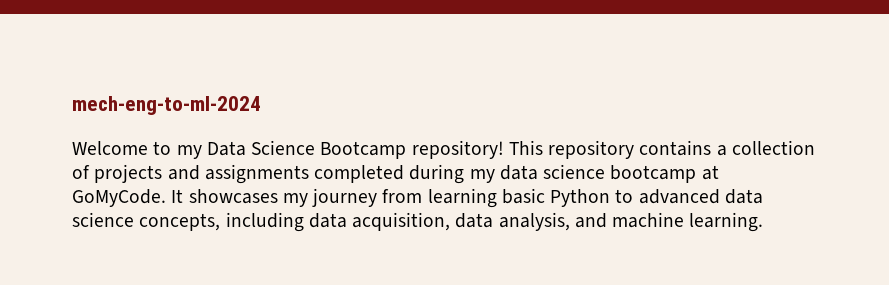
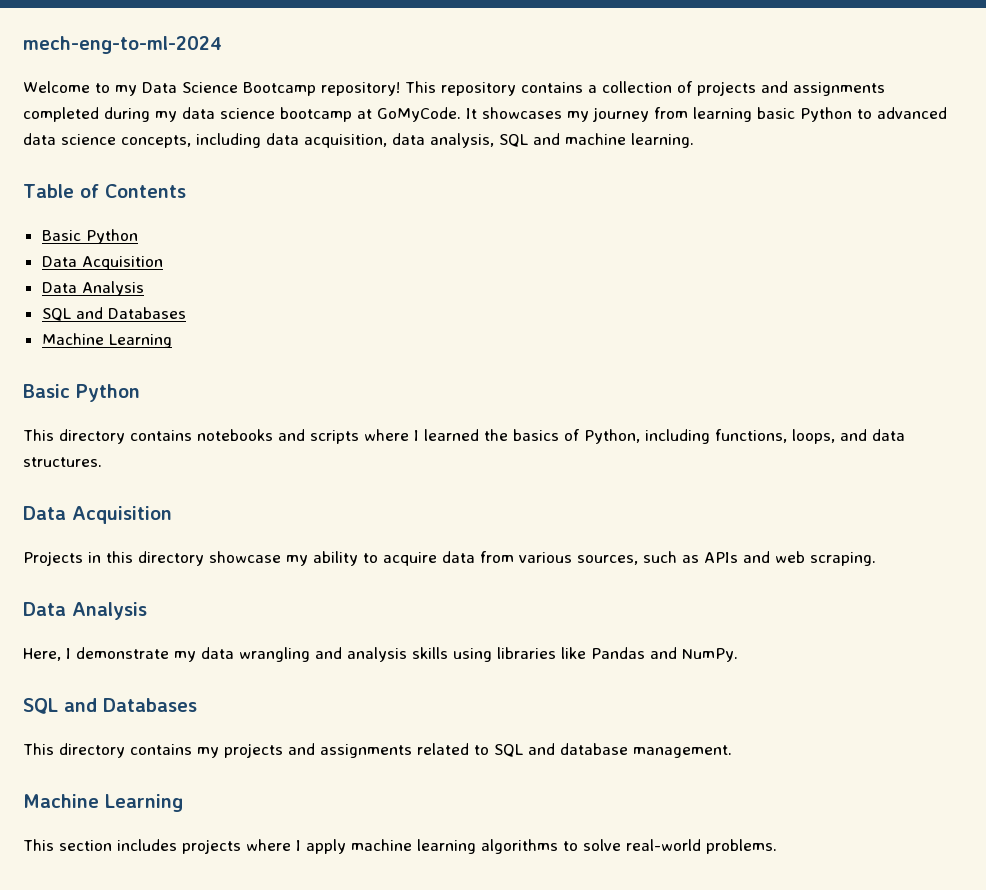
- It showcases my journey from learning basic Python to advanced data science concepts, including data acquisition, data analysis, and machine learning.
+ It showcases my journey from learning basic Python to advanced data science concepts, including data acquisition, data analysis, SQL and machine learning.
+ Table of Contents
+ Basic Python
+ Data Acquisition
+ Data Analysis
+ SQL and Databases
+ Machine Learning
+ Basic Python
+ This directory contains notebooks and scripts where I learned the basics of Python, including functions, loops, and data structures.
+ Data Acquisition
+ Projects in this directory showcase my ability to acquire data from various sources, such as APIs and web scraping.
+ Data Analysis
+ Here, I demonstrate my data wrangling and analysis skills using libraries like Pandas and NumPy.
+ SQL and Databases
+ This directory contains my projects and assignments related to SQL and database management.
+ Machine Learning
+ This section includes projects where I apply machine learning algorithms to solve real-world problems.

